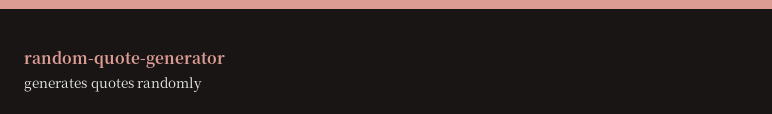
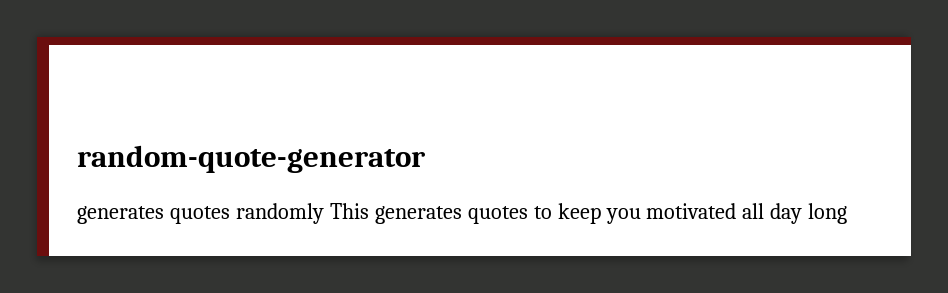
- generates quotes randomly
+ generates quotes randomly This generates quotes to keep you motivated all day long

